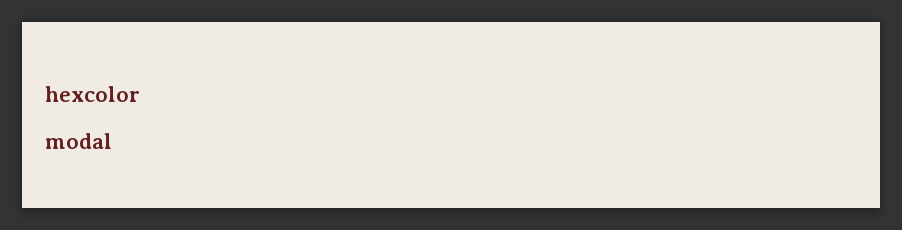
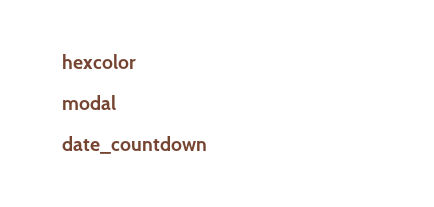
+ date_countdown

